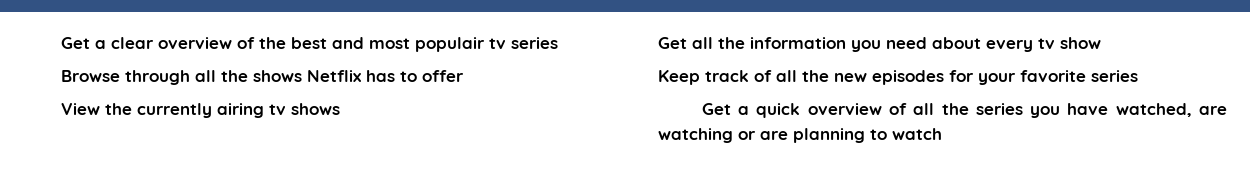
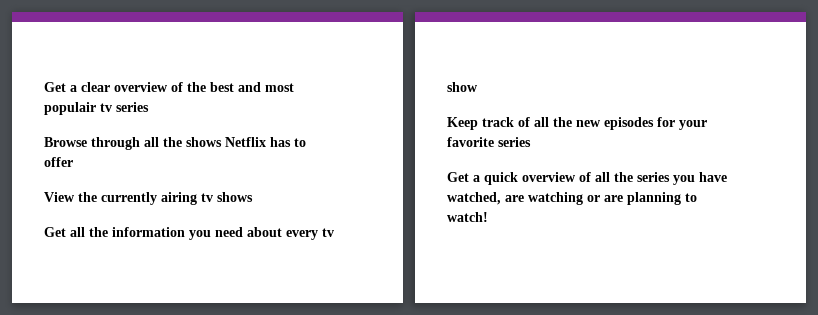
- Get a quick overview of all the series you have watched, are watching or are planning to watch
+ Get a quick overview of all the series you have watched, are watching or are planning to watch!

